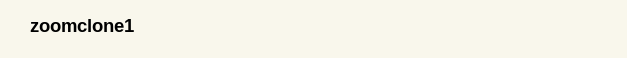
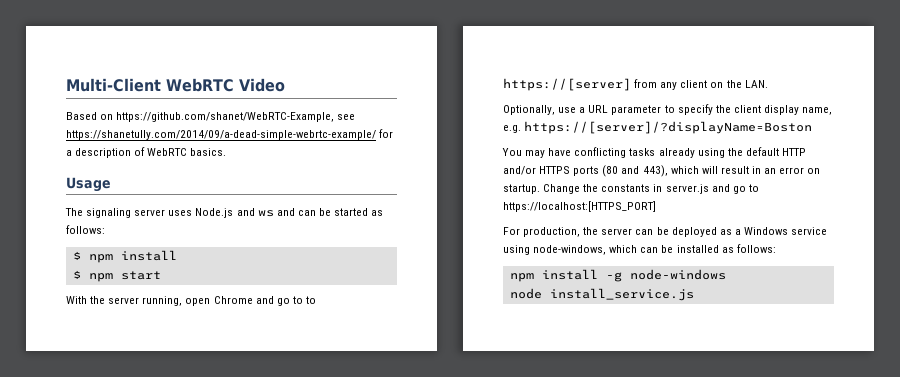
- zoomclone1
+ Multi-Client WebRTC Video
+ Based on https://github.com/shanet/WebRTC-Example, see https://shanetully.com/2014/09/a-dead-simple-webrtc-example/ for a description of WebRTC basics.
+ Usage
+ The signaling server uses Node.js and ws and can be started as follows:
+ $ npm install
+ $ npm start
+ With the server running, open Chrome and go to to https://[server] from any client on the LAN.
+ Optionally, use a URL parameter to specify the client display name, e.g. https://[server]/?displayName=Boston
+ You may have conflicting tasks already using the default HTTP and/or HTTPS ports (80 and 443), which will result in an error on startup. Change the constants in server.js and go to https://localhost:[HTTPS_PORT]
+ For production, the server can be deployed as a Windows service using node-windows, which can be installed as follows:
+ npm install -g node-windows
+ node install_service.js

